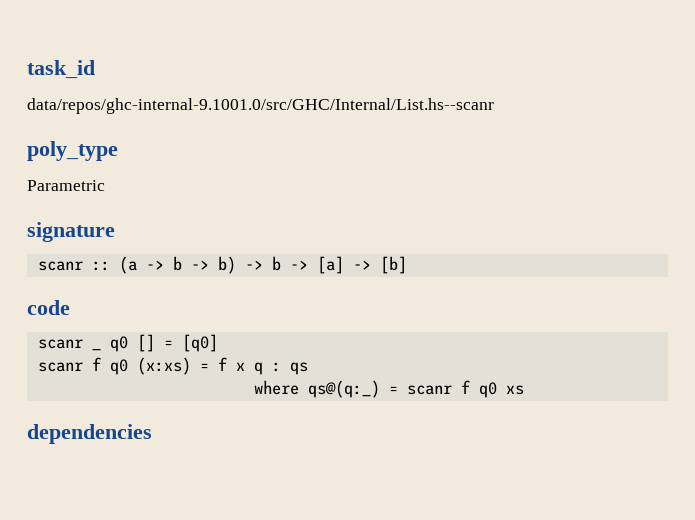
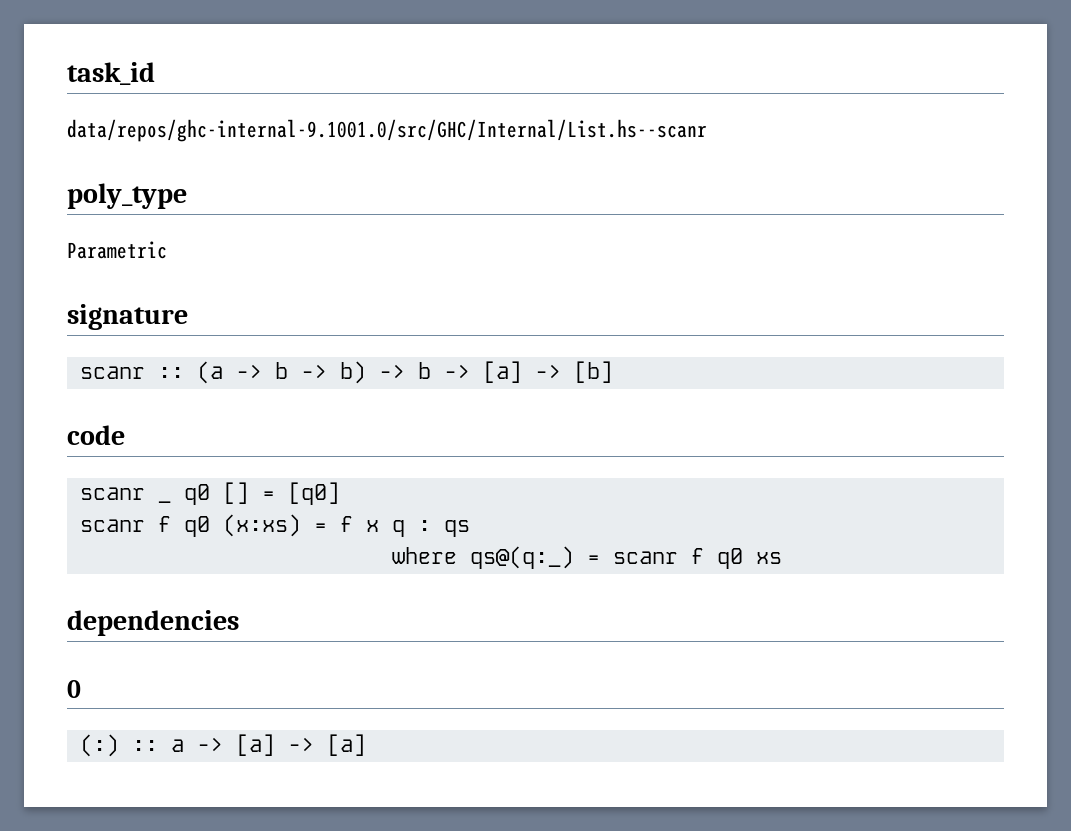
+ 0
+ (:) :: a -> [a] -> [a]

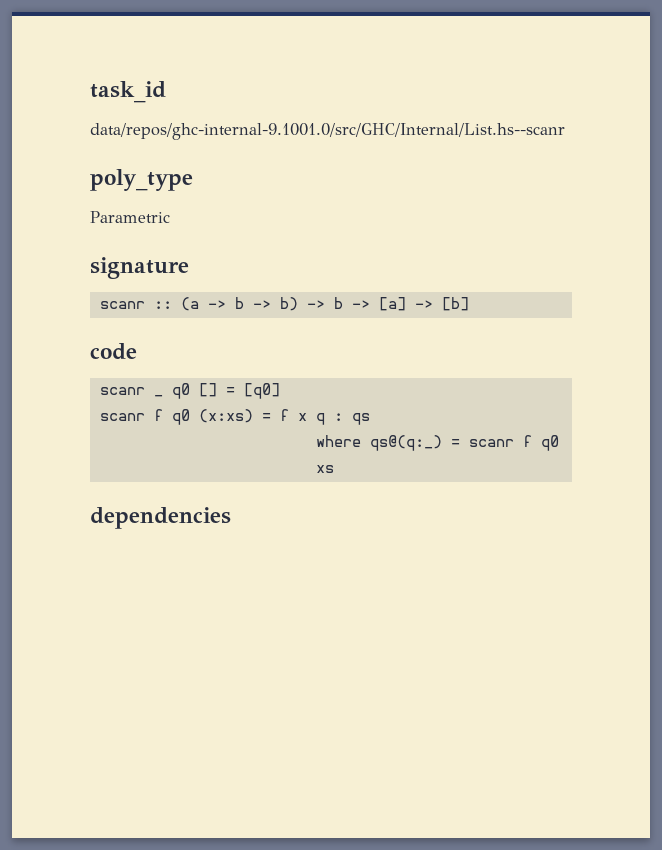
- 0
- (:) :: a -> [a] -> [a]

